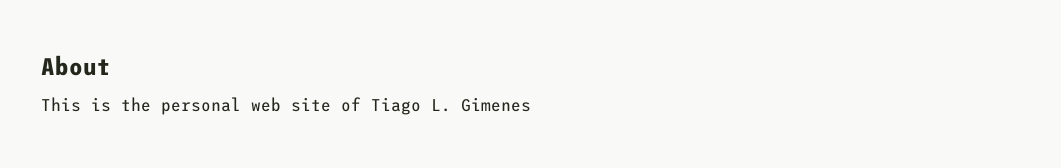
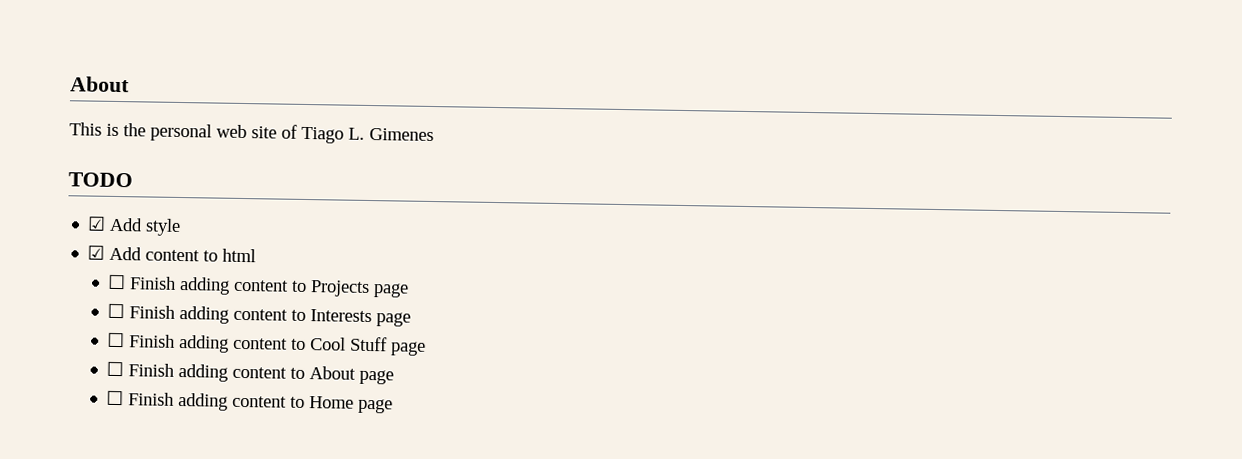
+ TODO
+ ☑ Add style
+ ☑ Add content to html
+ ☐ Finish adding content to Projects page
+ ☐ Finish adding content to Interests page
+ ☐ Finish adding content to Cool Stuff page
+ ☐ Finish adding content to About page
+ ☐ Finish adding content to Home page

